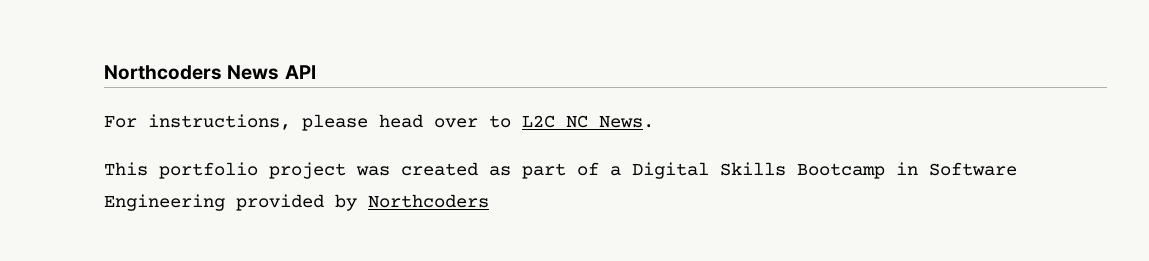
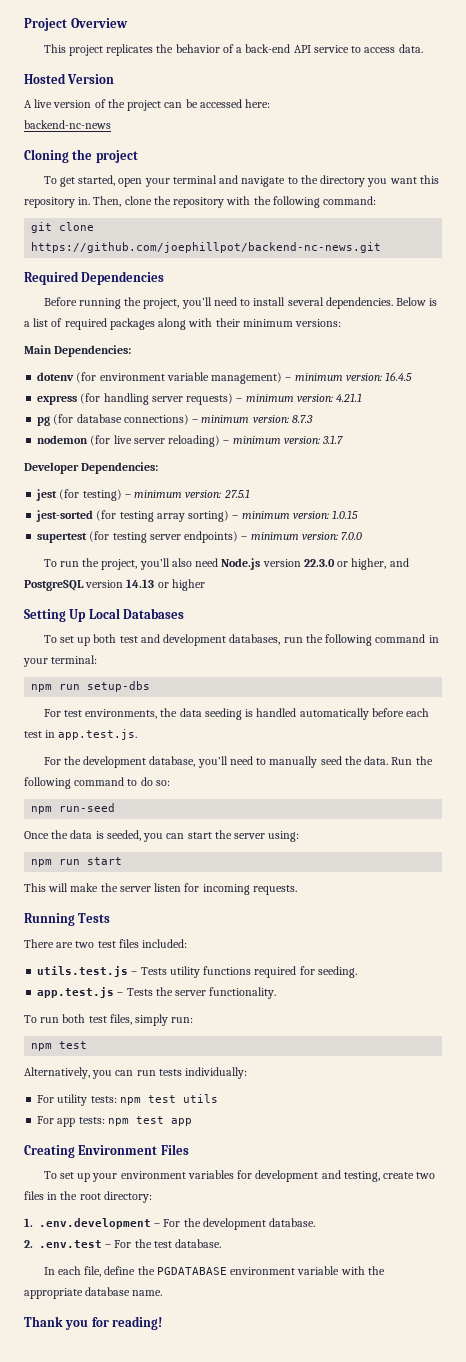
- Northcoders News API
- For instructions, please head over to L2C NC News.
- This portfolio project was created as part of a Digital Skills Bootcamp in Software Engineering provided by Northcoders
+ Project Overview
+ This project replicates the behavior of a back-end API service to access data.
+ Hosted Version
+ A live version of the project can be accessed here:
+ backend-nc-news
+ Cloning the project
+ To get started, open your terminal and navigate to the directory you want this repository in. Then, clone the repository with the following command:
+ git clone https://github.com/joephillpot/backend-nc-news.git
+ Required Dependencies
+ Before running the project, you’ll need to install several dependencies. Below is a list of required packages along with their minimum versions:
+ Main Dependencies:
+ dotenv (for environment variable management) – minimum version: 16.4.5
+ express (for handling server requests) – minimum version: 4.21.1
+ pg (for database connections) – minimum version: 8.7.3
+ nodemon (for live server reloading) – minimum version: 3.1.7
+ Developer Dependencies:
+ jest (for testing) – minimum version: 27.5.1
+ jest-sorted (for testing array sorting) – minimum version: 1.0.15
+ supertest (for testing server endpoints) – minimum version: 7.0.0
+ To run the project, you’ll also need Node.js version 22.3.0 or higher, and PostgreSQL version 14.13 or higher
+ Setting Up Local Databases
+ To set up both test and development databases, run the following command in your terminal:
+ npm run setup-dbs
+ For test environments, the data seeding is handled automatically before each test in app.test.js.
+ For the development database, you’ll need to manually seed the data. Run the following command to do so:
+ npm run-seed
+ Once the data is seeded, you can start the server using:
+ npm run start
+ This will make the server listen for incoming requests.
+ Running Tests
+ There are two test files included:
+ utils.test.js – Tests utility functions required for seeding.
+ app.test.js – Tests the server functionality.
+ To run both test files, simply run:
+ npm test
+ Alternatively, you can run tests individually:
+ For utility tests: npm test utils
+ For app tests: npm test app
+ Creating Environment Files
+ To set up your environment variables for development and testing, create two files in the root directory:
+ 1. .env.development – For the development database.
+ 2. .env.test – For the test database.
+ In each file, define the PGDATABASE environment variable with the appropriate database name.
+ Thank you for reading!

